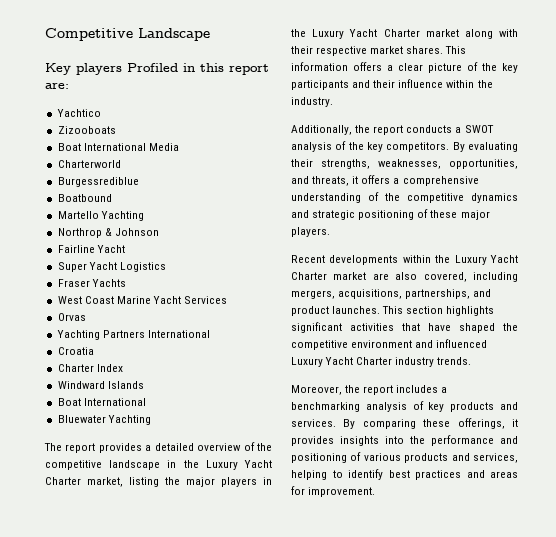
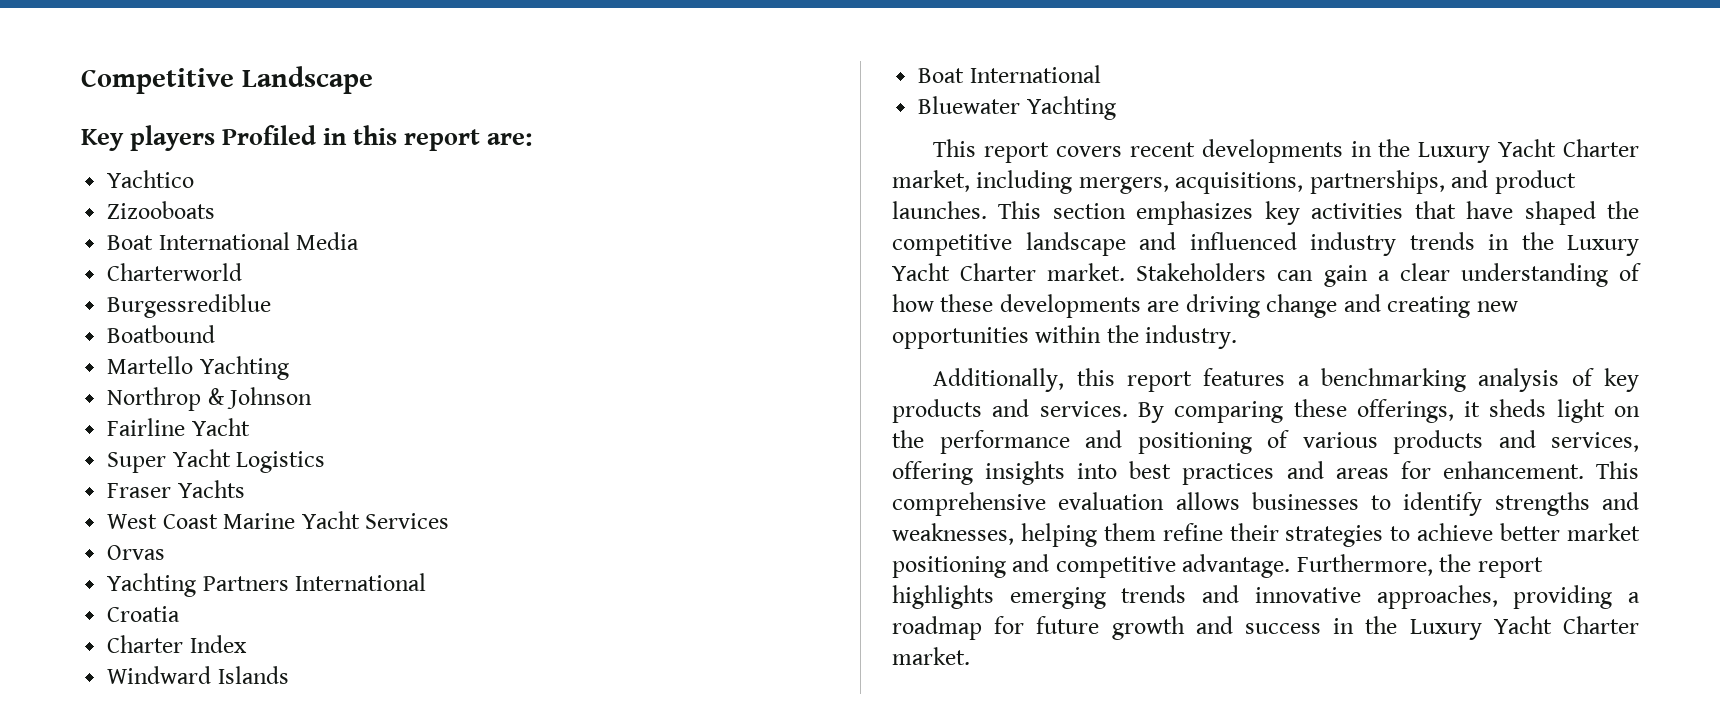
- The report provides a detailed overview of the competitive landscape in the Luxury Yacht Charter market, listing the major players in the Luxury Yacht Charter market along with their respective market shares. This information offers a clear picture of the key participants and their influence within the industry.
- Additionally, the report conducts a SWOT analysis of the key competitors. By evaluating their strengths, weaknesses, opportunities, and threats, it offers a comprehensive understanding of the competitive dynamics and strategic positioning of these major players.
- Recent developments within the Luxury Yacht Charter market are also covered, including mergers, acquisitions, partnerships, and product launches.
+ This report covers recent developments in the Luxury Yacht Charter market, including mergers, acquisitions, partnerships, and product launches.
- This section highlights significant activities that have shaped the competitive environment and influenced Luxury Yacht Charter industry trends.
- Moreover, the report includes a benchmarking analysis of key products and services.
+ This section emphasizes key activities that have shaped the competitive landscape and influenced industry trends in the Luxury Yacht Charter market. Stakeholders can gain a clear understanding of how these developments are driving change and creating new opportunities within the industry.
+ Additionally, this report features a benchmarking analysis of key products and services.
- By comparing these offerings, it provides insights into the performance and positioning of various products and services, helping to identify best practices and areas for improvement.
+ By comparing these offerings, it sheds light on the performance and positioning of various products and services, offering insights into best practices and areas for enhancement. This comprehensive evaluation allows businesses to identify strengths and weaknesses, helping them refine their strategies to achieve better market positioning and competitive advantage. Furthermore, the report highlights emerging trends and innovative approaches, providing a roadmap for future growth and success in the Luxury Yacht Charter market.

